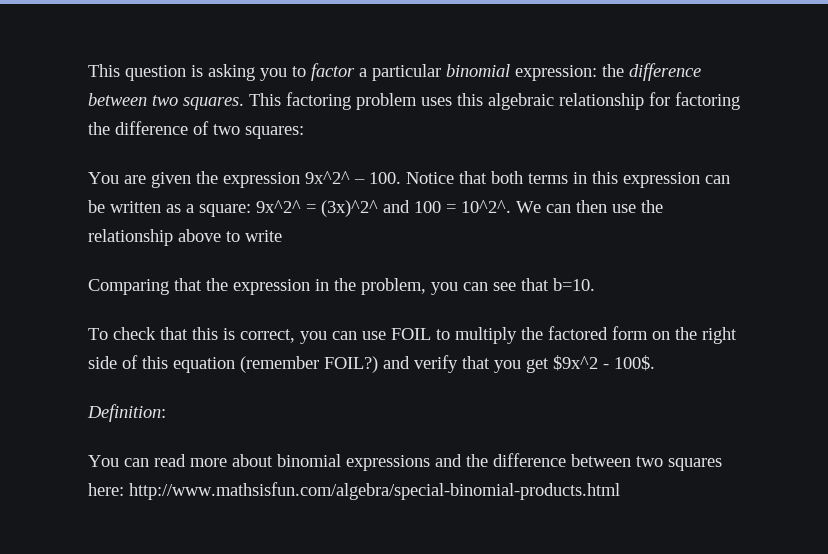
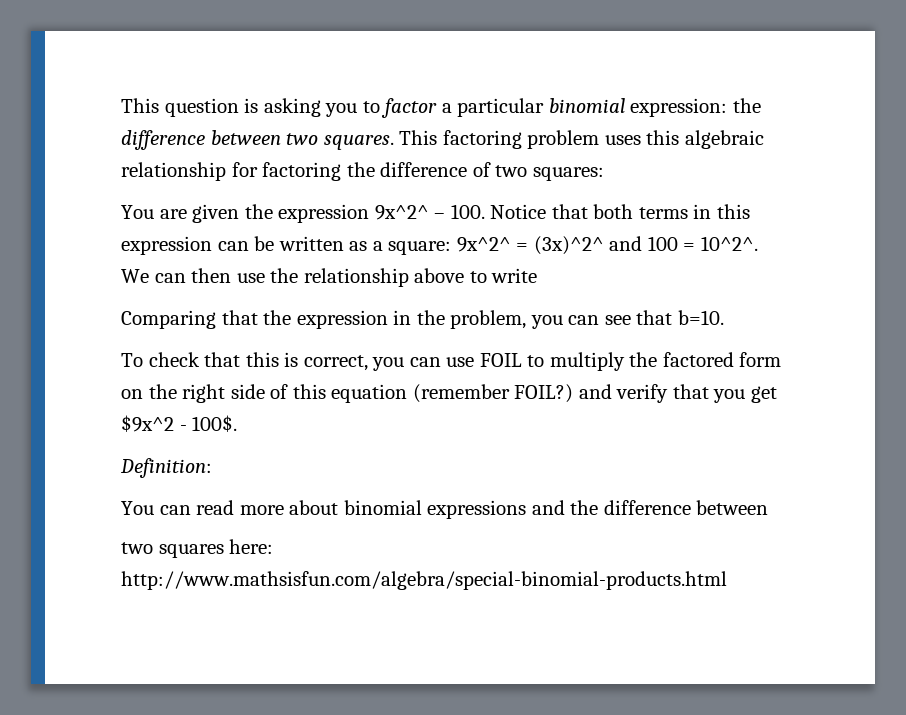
- You can read more about binomial expressions and the difference between two squares here: http://www.mathsisfun.com/algebra/special-binomial-products.html
+ You can read more about binomial expressions and the difference between
+ two squares here: http://www.mathsisfun.com/algebra/special-binomial-products.html

